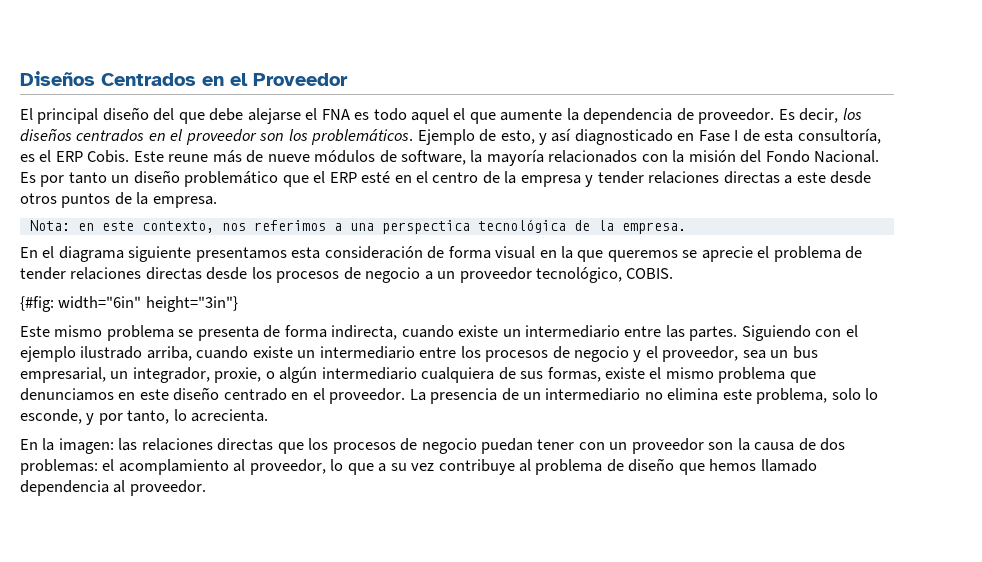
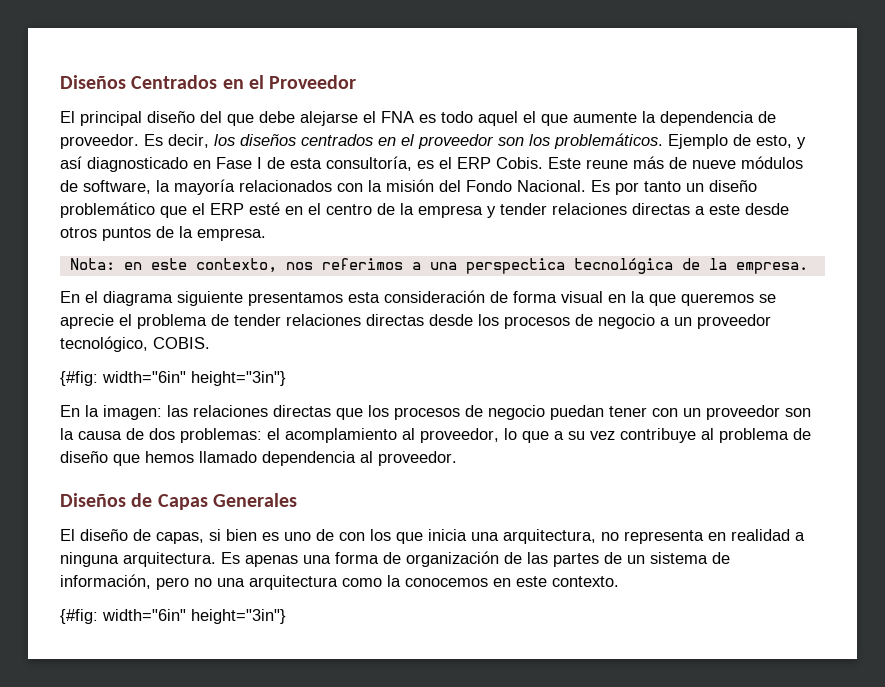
- Este mismo problema se presenta de forma indirecta, cuando existe un intermediario entre las partes. Siguiendo con el ejemplo ilustrado arriba, cuando existe un intermediario entre los procesos de negocio y el proveedor, sea un bus empresarial, un integrador, proxie, o algún intermediario cualquiera de sus formas, existe el mismo problema que denunciamos en este diseño centrado en el proveedor. La presencia de un intermediario no elimina este problema, solo lo esconde, y por tanto, lo acrecienta.
+ Diseños de Capas Generales
+ El diseño de capas, si bien es uno de con los que inicia una arquitectura, no representa en realidad a ninguna arquitectura. Es apenas una forma de organización de las partes de un sistema de información, pero no una arquitectura como la conocemos en este contexto.
+ {#fig: width="6in" height="3in"}

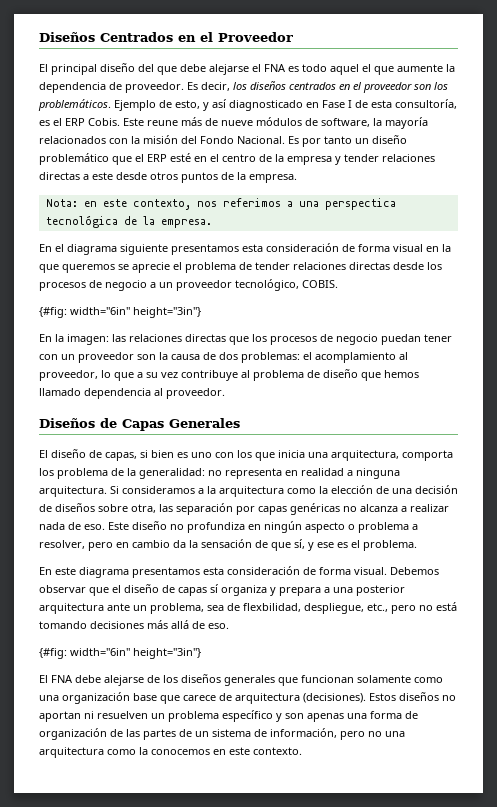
- El diseño de capas, si bien es uno de con los que inicia una arquitectura, no representa en realidad a ninguna arquitectura.
+ El diseño de capas, si bien es uno con los que inicia una arquitectura, comporta los problema de la generalidad: no representa en realidad a ninguna arquitectura.
- Es apenas una forma de organización de las partes de un sistema de información, pero no una arquitectura como la conocemos en este contexto.
+ Si consideramos a la arquitectura como la elección de una decisión de diseños sobre otra, las separación por capas genéricas no alcanza a realizar nada de eso. Este diseño no profundiza en ningún aspecto o problema a resolver, pero en cambio da la sensación de que sí, y ese es el problema.
+ En este diagrama presentamos esta consideración de forma visual. Debemos observar que el diseño de capas sí organiza y prepara a una posterior arquitectura ante un problema, sea de flexbilidad, despliegue, etc., pero no está tomando decisiones más allá de eso.
  {#fig: width="6in" height="3in"}
+ El FNA debe alejarse de los diseños generales que funcionan solamente como una organización base que carece de arquitectura (decisiones). Estos diseños no aportan ni resuelven un problema específico y son apenas una forma de organización de las partes de un sistema de información, pero no una arquitectura como la conocemos en este contexto.

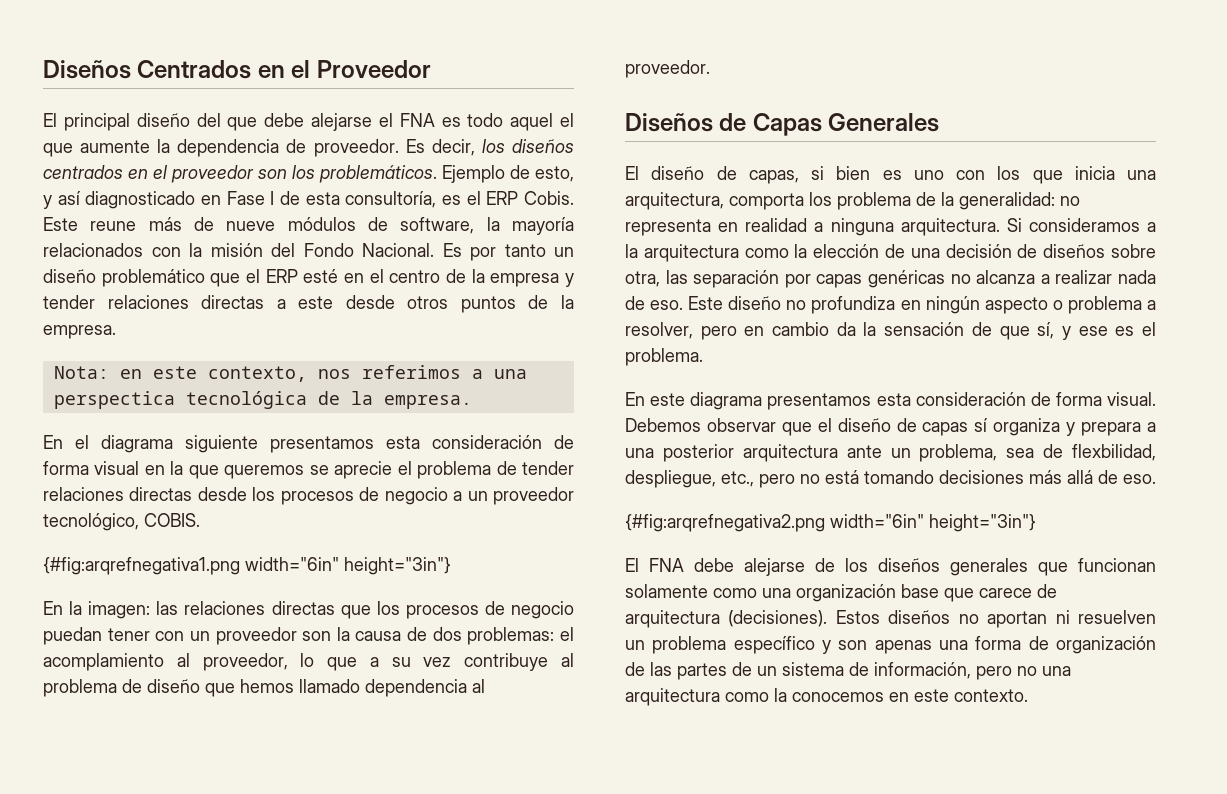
  En el diagrama siguiente presentamos esta consideración de forma visual en la que queremos se aprecie el problema de tender relaciones directas desde los procesos de negocio a un proveedor tecnológico, COBIS.
- {#fig: width="6in" height="3in"}
+ {#fig:arqrefnegativa1.png width="6in" height="3in"}
  Debemos observar que el diseño de capas sí organiza y prepara a una posterior arquitectura ante un problema, sea de flexbilidad, despliegue, etc., pero no está tomando decisiones más allá de eso.
- {#fig: width="6in" height="3in"}
+ {#fig:arqrefnegativa2.png width="6in" height="3in"}

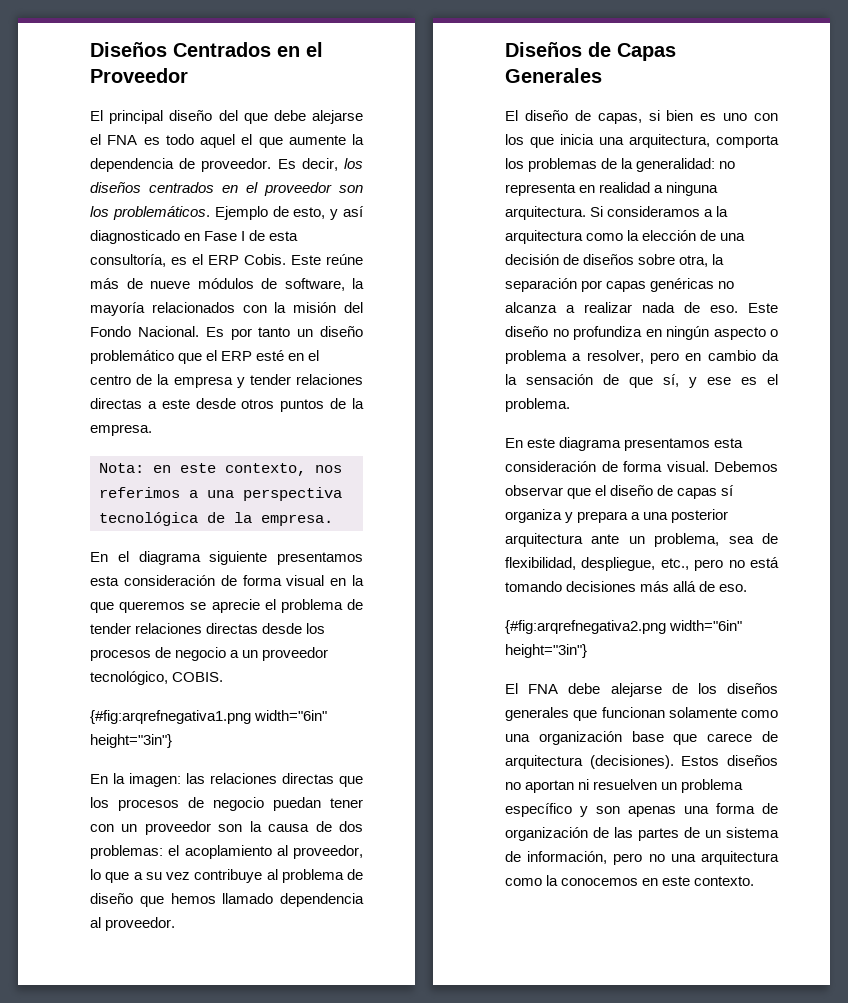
- Este reune más de nueve módulos de software, la mayoría relacionados con la misión del Fondo Nacional.
+ Este reúne más de nueve módulos de software, la mayoría relacionados con la misión del Fondo Nacional.
- Nota: en este contexto, nos referimos a una perspectica tecnológica de la empresa.
+ Nota: en este contexto, nos referimos a una perspectiva tecnológica de la empresa.
- En la imagen: las relaciones directas que los procesos de negocio puedan tener con un proveedor son la causa de dos problemas: el acomplamiento al proveedor, lo que a su vez contribuye al problema de diseño que hemos llamado dependencia al proveedor.
+ En la imagen: las relaciones directas que los procesos de negocio puedan tener con un proveedor son la causa de dos problemas: el acoplamiento al proveedor, lo que a su vez contribuye al problema de diseño que hemos llamado dependencia al proveedor.
- El diseño de capas, si bien es uno con los que inicia una arquitectura, comporta los problema de la generalidad: no representa en realidad a ninguna arquitectura.
+ El diseño de capas, si bien es uno con los que inicia una arquitectura, comporta los problemas de la generalidad: no representa en realidad a ninguna arquitectura.
- Si consideramos a la arquitectura como la elección de una decisión de diseños sobre otra, las separación por capas genéricas no alcanza a realizar nada de eso.
+ Si consideramos a la arquitectura como la elección de una decisión de diseños sobre otra, la separación por capas genéricas no alcanza a realizar nada de eso.
- Debemos observar que el diseño de capas sí organiza y prepara a una posterior arquitectura ante un problema, sea de flexbilidad, despliegue, etc., pero no está tomando decisiones más allá de eso.
+ Debemos observar que el diseño de capas sí organiza y prepara a una posterior arquitectura ante un problema, sea de flexibilidad, despliegue, etc., pero no está tomando decisiones más allá de eso.

